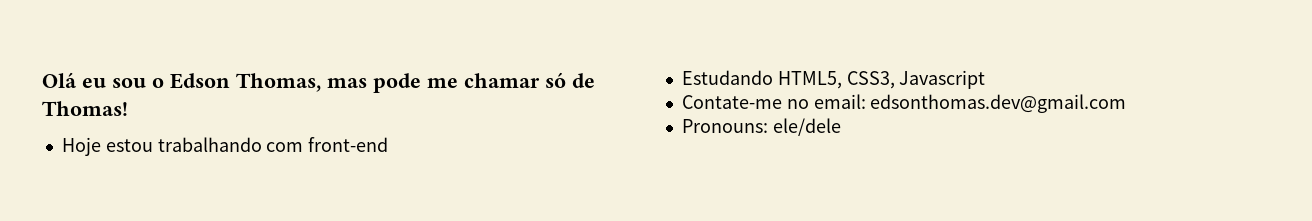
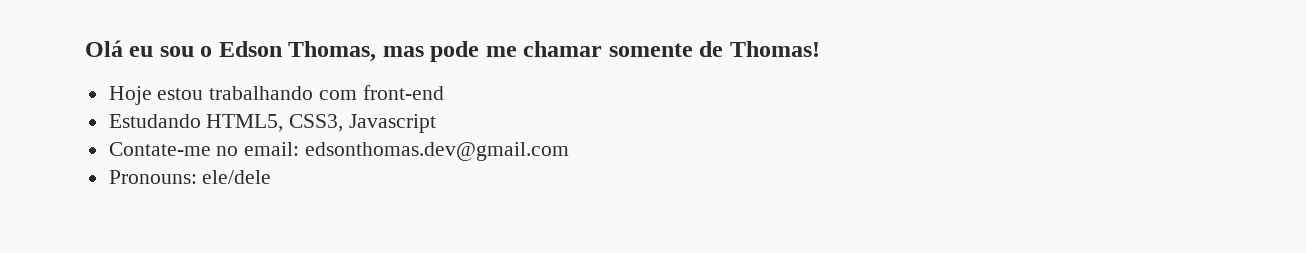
- Olá eu sou o Edson Thomas, mas pode me chamar só de Thomas!
+ Olá eu sou o Edson Thomas, mas pode me chamar somente de Thomas!

